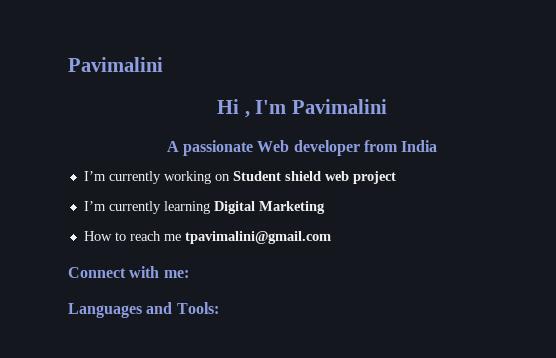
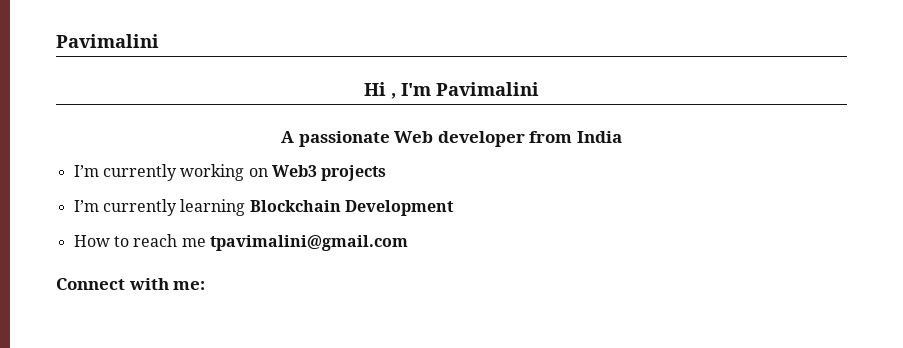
- I’m currently working on Student shield web project
+ I’m currently working on Web3 projects
- I’m currently learning Digital Marketing
+ I’m currently learning Blockchain Development
- Languages and Tools:

